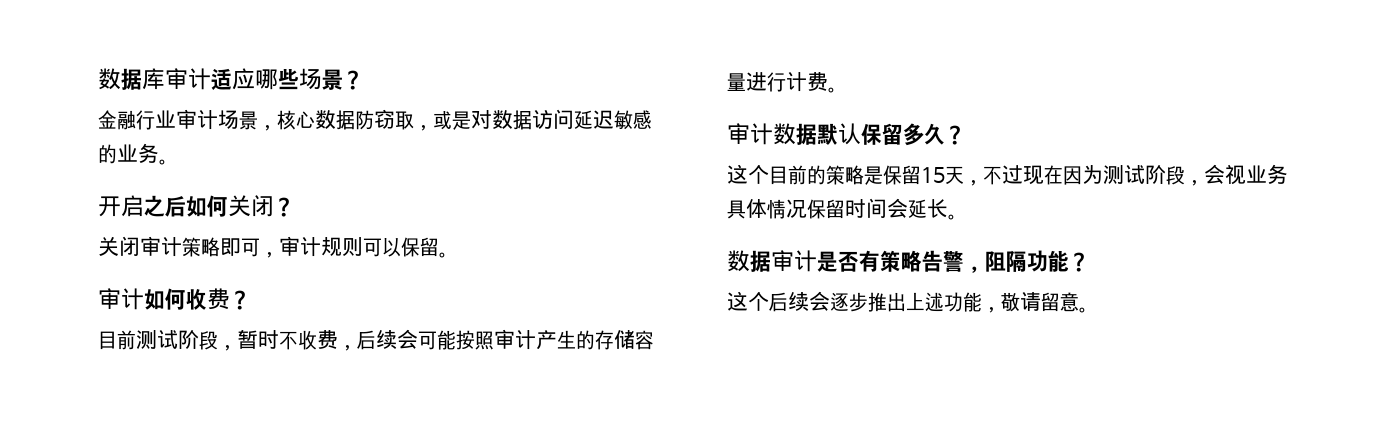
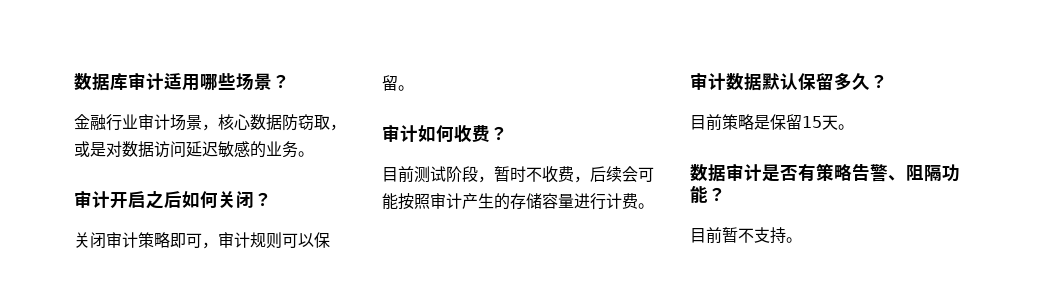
- 数据库审计适应哪些场景？
+ 数据库审计适用哪些场景？
- 开启之后如何关闭？
+ 审计开启之后如何关闭？
- 这个目前的策略是保留15天，不过现在因为测试阶段，会视业务具体情况保留时间会延长。
+ 目前策略是保留15天。
- 数据审计是否有策略告警，阻隔功能？
+ 数据审计是否有策略告警、阻隔功能？
- 这个后续会逐步推出上述功能，敬请留意。
+ 目前暂不支持。

